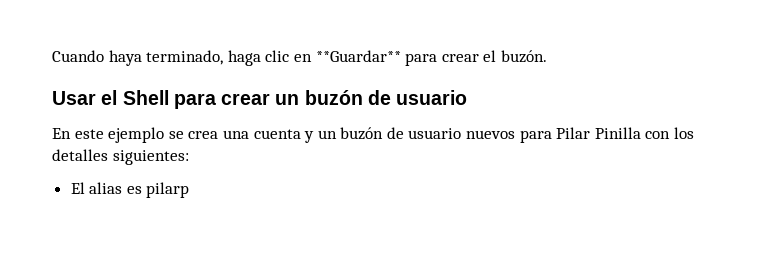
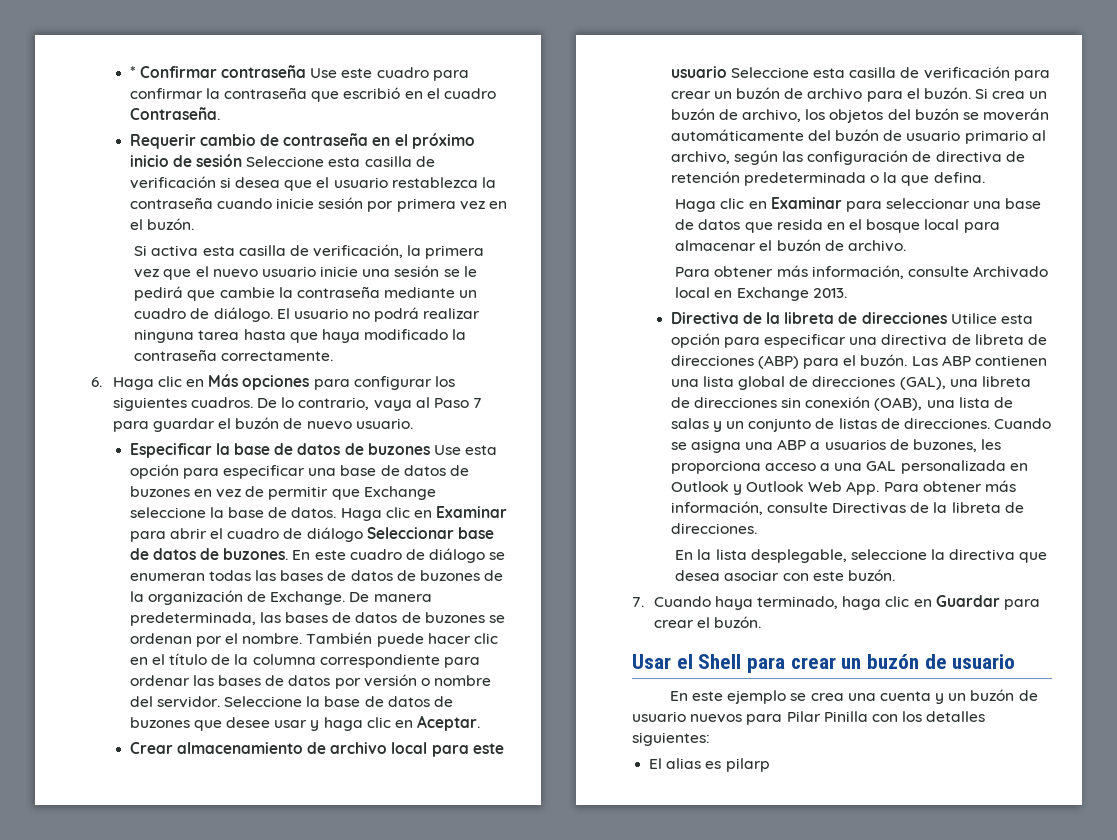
- Cuando haya terminado, haga clic en **Guardar** para crear el buzón.
+ * Confirmar contraseña Use este cuadro para confirmar la contraseña que escribió en el cuadro Contraseña.
+ Requerir cambio de contraseña en el próximo inicio de sesión Seleccione esta casilla de verificación si desea que el usuario restablezca la contraseña cuando inicie sesión por primera vez en el buzón.
+ Si activa esta casilla de verificación, la primera vez que el nuevo usuario inicie una sesión se le pedirá que cambie la contraseña mediante un cuadro de diálogo. El usuario no podrá realizar ninguna tarea hasta que haya modificado la contraseña correctamente.
+ 6. Haga clic en Más opciones para configurar los siguientes cuadros. De lo contrario, vaya al Paso 7 para guardar el buzón de nuevo usuario.
+ Especificar la base de datos de buzones Use esta opción para especificar una base de datos de buzones en vez de permitir que Exchange seleccione la base de datos. Haga clic en Examinar para abrir el cuadro de diálogo Seleccionar base de datos de buzones. En este cuadro de diálogo se enumeran todas las bases de datos de buzones de la organización de Exchange. De manera predeterminada, las bases de datos de buzones se ordenan por el nombre. También puede hacer clic en el título de la columna correspondiente para ordenar las bases de datos por versión o nombre del servidor. Seleccione la base de datos de buzones que desee usar y haga clic en Aceptar.
+ Crear almacenamiento de archivo local para este usuario Seleccione esta casilla de verificación para crear un buzón de archivo para el buzón. Si crea un buzón de archivo, los objetos del buzón se moverán automáticamente del buzón de usuario primario al archivo, según las configuración de directiva de retención predeterminada o la que defina.
+ Haga clic en Examinar para seleccionar una base de datos que resida en el bosque local para almacenar el buzón de archivo.
+ Para obtener más información, consulte Archivado local en Exchange 2013.
+ Directiva de la libreta de direcciones Utilice esta opción para especificar una directiva de libreta de direcciones (ABP) para el buzón. Las ABP contienen una lista global de direcciones (GAL), una libreta de direcciones sin conexión (OAB), una lista de salas y un conjunto de listas de direcciones. Cuando se asigna una ABP a usuarios de buzones, les proporciona acceso a una GAL personalizada en Outlook y Outlook Web App. Para obtener más información, consulte Directivas de la libreta de direcciones.
+ En la lista desplegable, seleccione la directiva que desea asociar con este buzón.
+ 7. Cuando haya terminado, haga clic en Guardar para crear el buzón.

